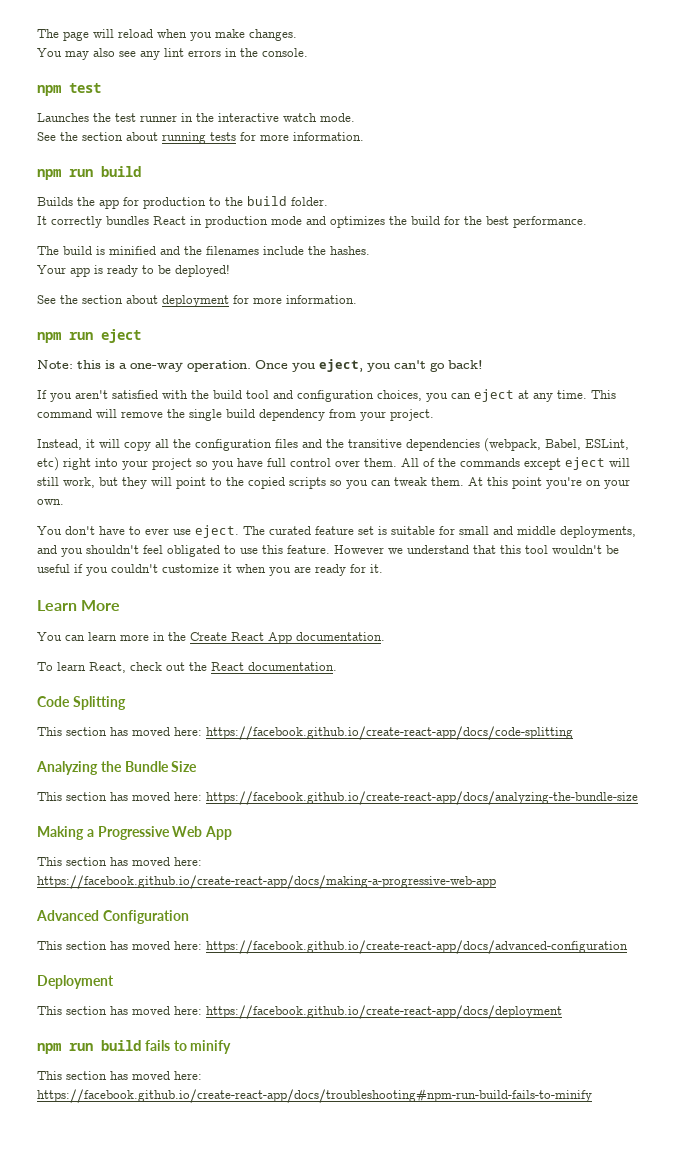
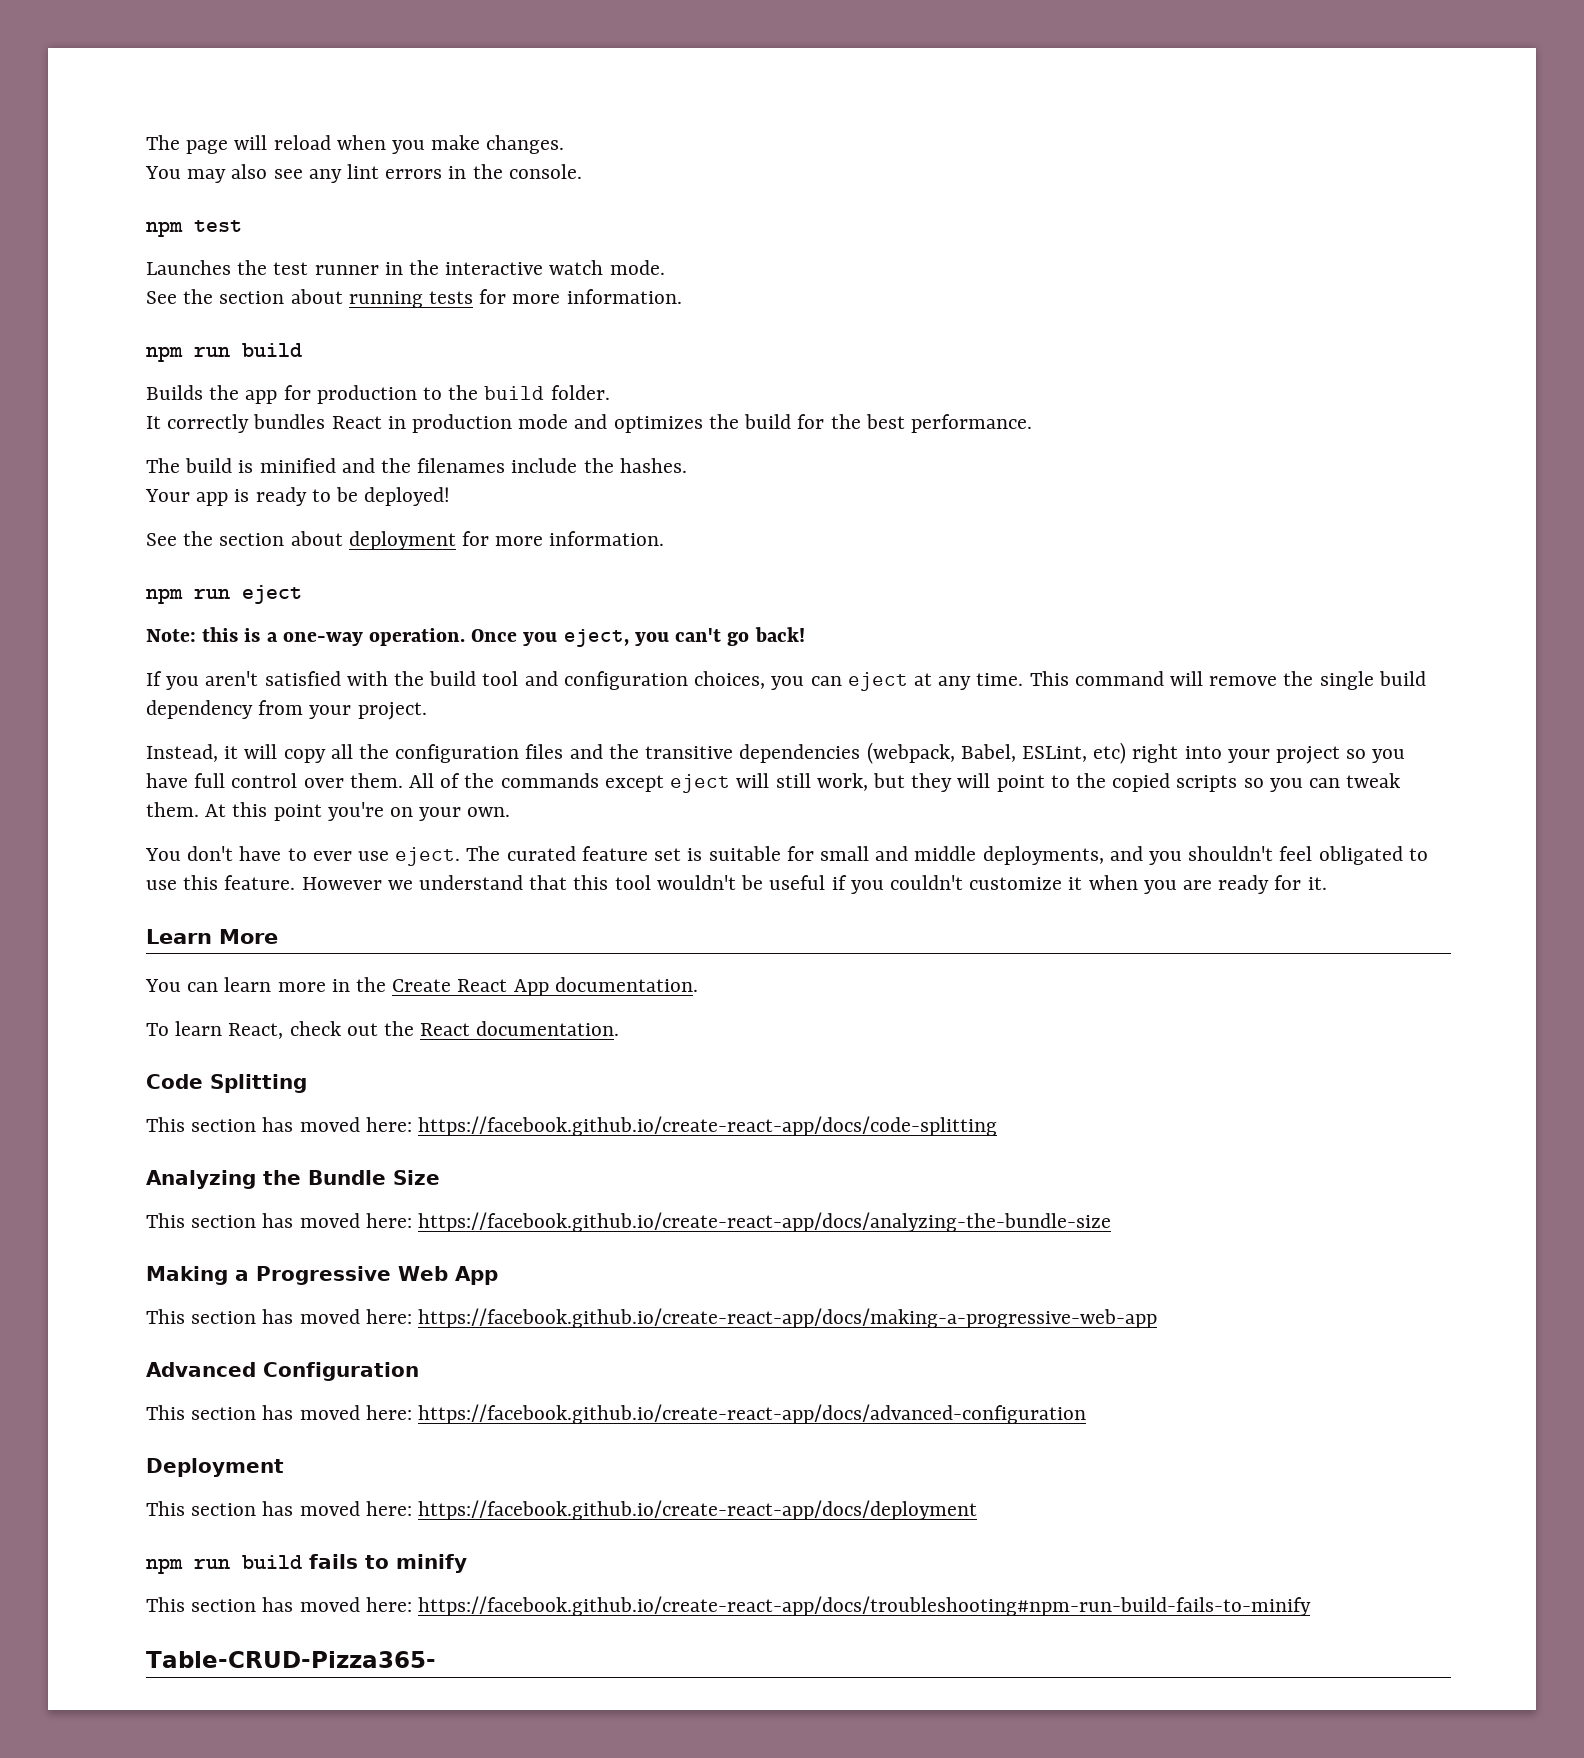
+ Table-CRUD-Pizza365-

